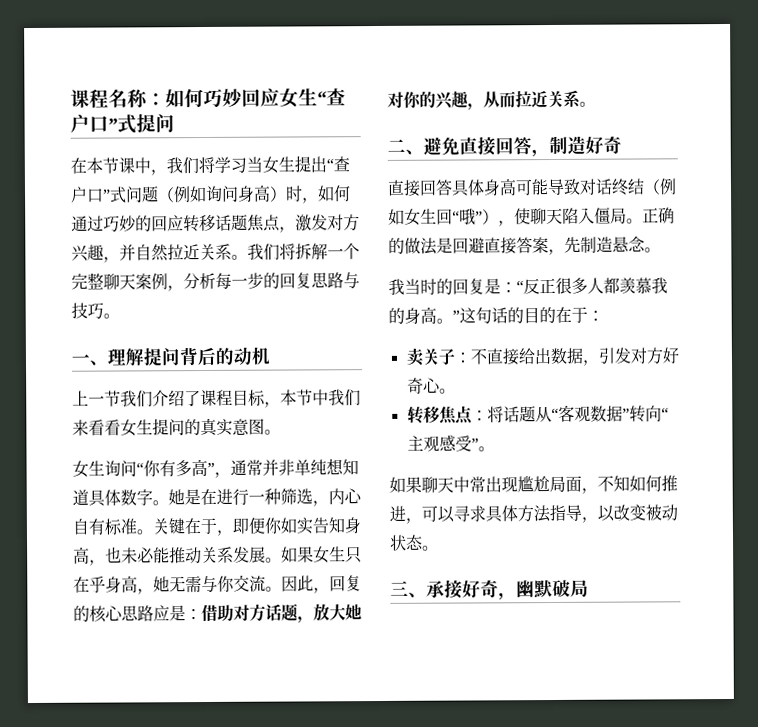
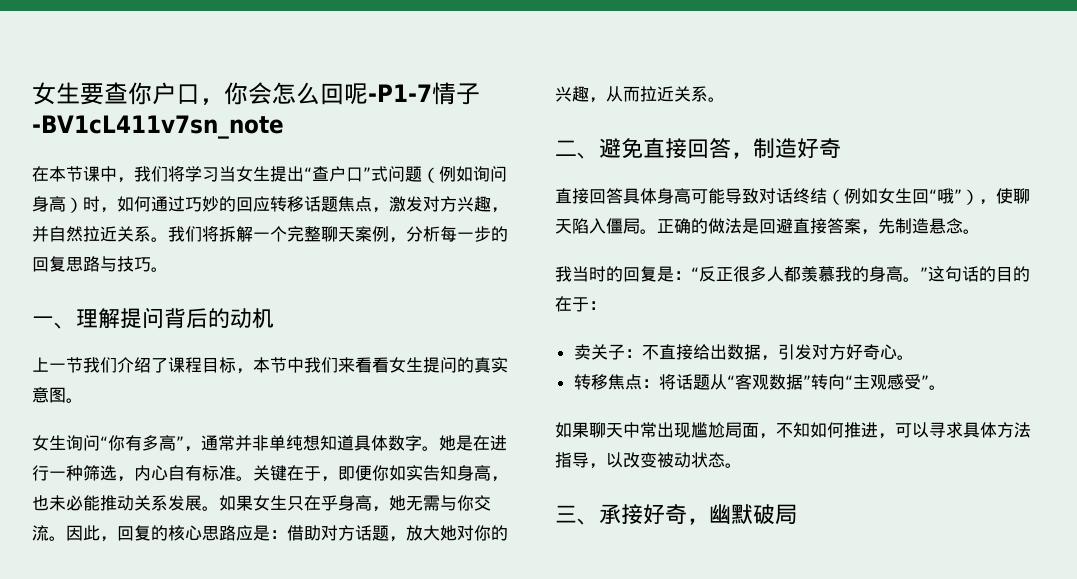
- 课程名称：如何巧妙回应女生“查户口”式提问
+ 女生要查你户口，你会怎么回呢-P1-7情子-BV1cL411v7sn_note

